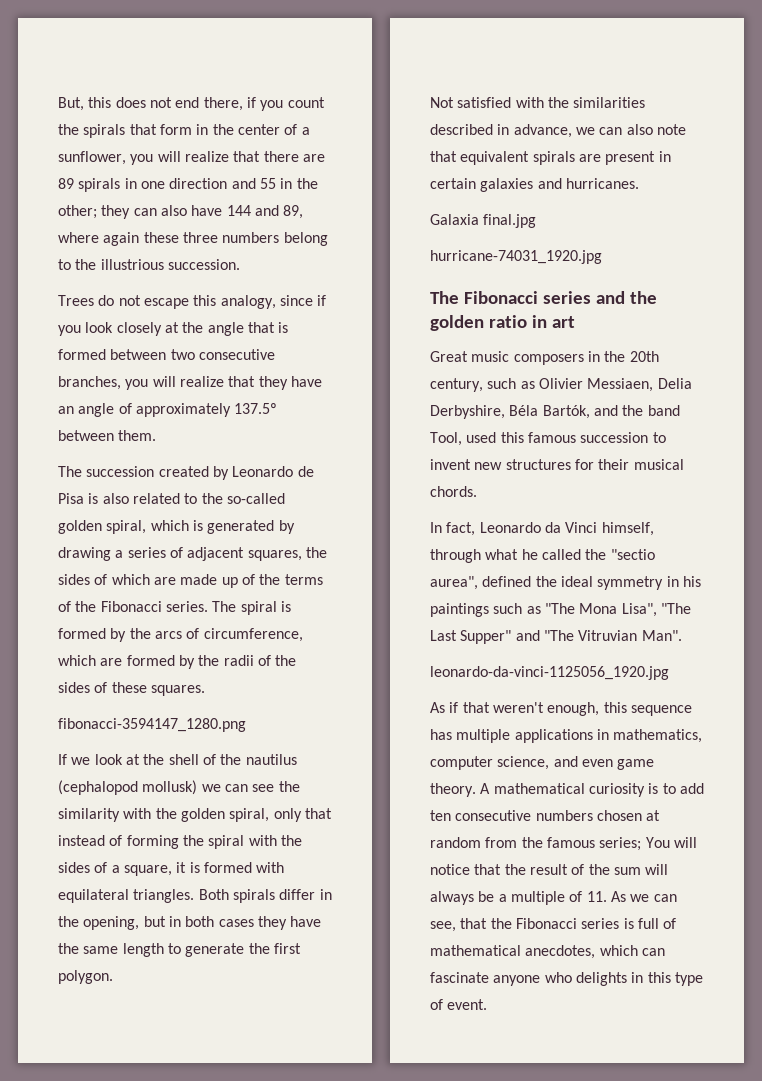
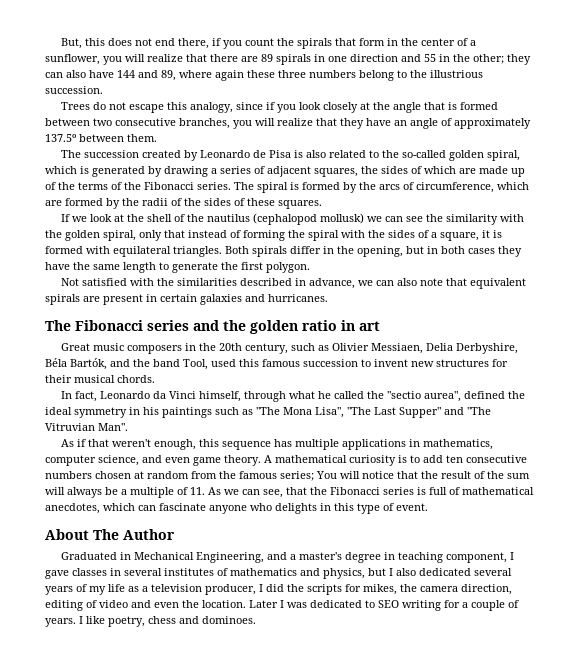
- fibonacci-3594147_1280.png
- Galaxia final.jpg
- hurricane-74031_1920.jpg
- leonardo-da-vinci-1125056_1920.jpg
+ About The Author
+ Graduated in Mechanical Engineering, and a master's degree in teaching component, I gave classes in several institutes of mathematics and physics, but I also dedicated several years of my life as a television producer, I did the scripts for mikes, the camera direction, editing of video and even the location. Later I was dedicated to SEO writing for a couple of years. I like poetry, chess and dominoes.

